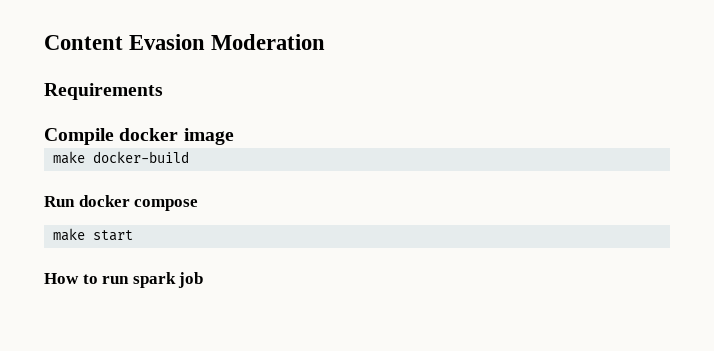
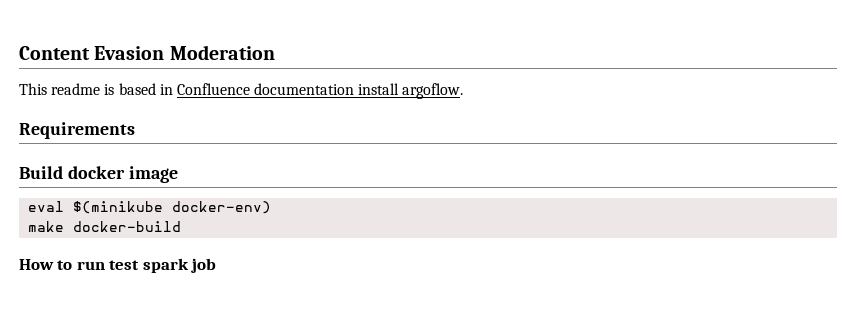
+ This readme is based in Confluence documentation install argoflow.
- Compile docker image
+ Build docker image
+ eval $(minikube docker-env)
- Run docker compose
- make start
- How to run spark job
+ How to run test spark job

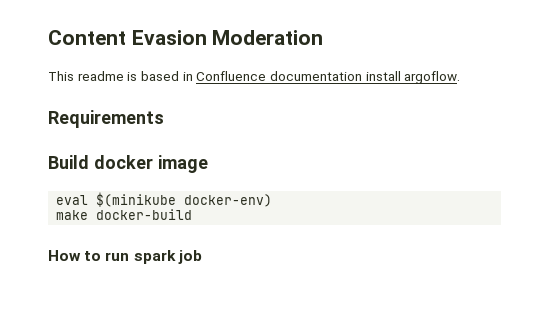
- How to run test spark job
+ How to run spark job

